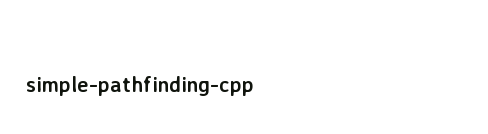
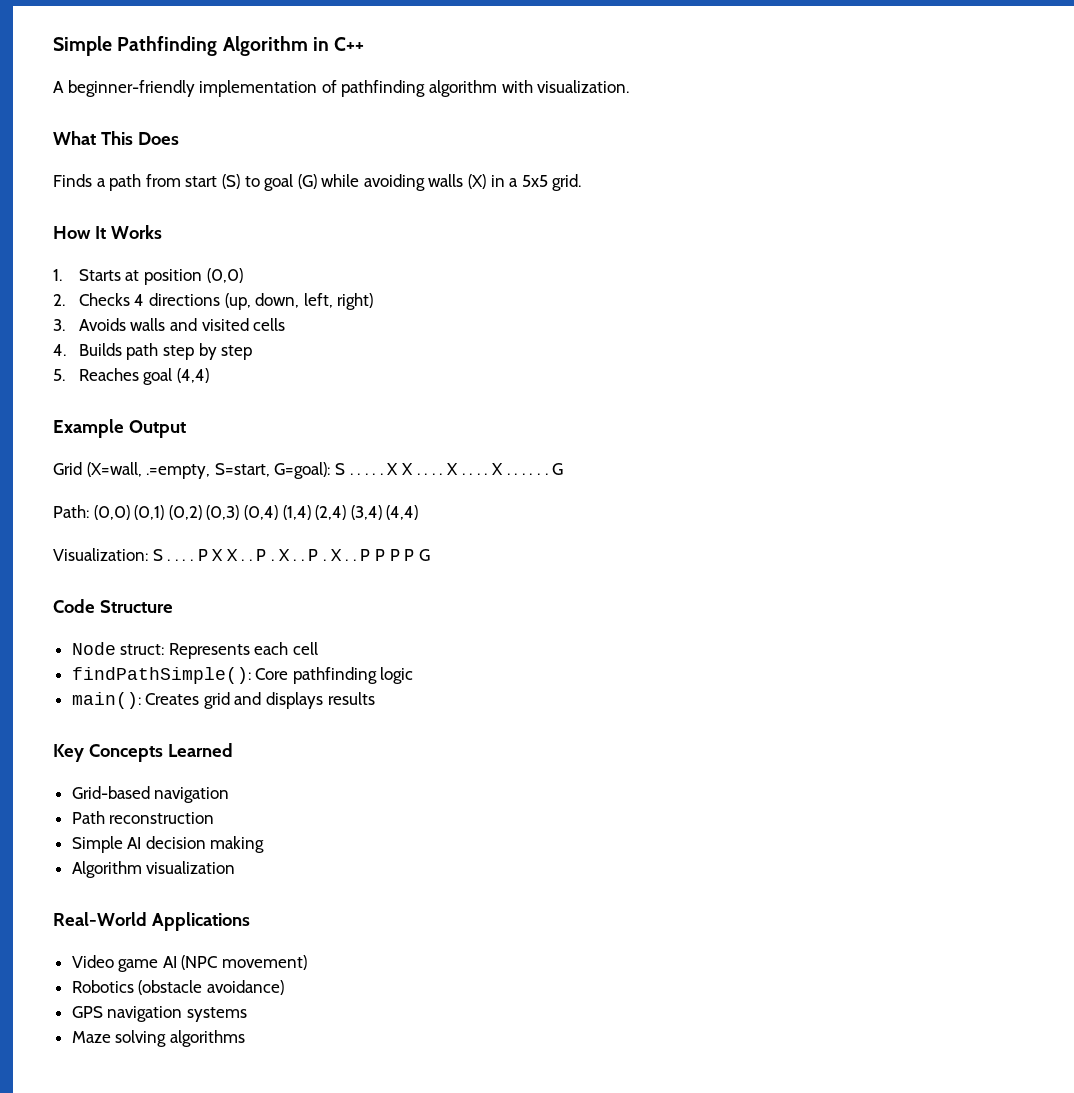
- simple-pathfinding-cpp
+ Simple Pathfinding Algorithm in C++
+ A beginner-friendly implementation of pathfinding algorithm with visualization.
+ What This Does
+ Finds a path from start (S) to goal (G) while avoiding walls (X) in a 5x5 grid.
+ How It Works
+ 1. Starts at position (0,0)
+ 2. Checks 4 directions (up, down, left, right)
+ 3. Avoids walls and visited cells
+ 4. Builds path step by step
+ 5. Reaches goal (4,4)
+ Example Output
+ Grid (X=wall, .=empty, S=start, G=goal): S . . . . . X X . . . . X . . . . X . . . . . . G
+ Path: (0,0) (0,1) (0,2) (0,3) (0,4) (1,4) (2,4) (3,4) (4,4)
+ Visualization: S . . . . P X X . . P . X . . P . X . . P P P P G
+ Code Structure
+ Node struct: Represents each cell
+ findPathSimple(): Core pathfinding logic
+ main(): Creates grid and displays results
+ Key Concepts Learned
+ Grid-based navigation
+ Path reconstruction
+ Simple AI decision making
+ Algorithm visualization
+ Real-World Applications
+ Video game AI (NPC movement)
+ Robotics (obstacle avoidance)
+ GPS navigation systems
+ Maze solving algorithms

